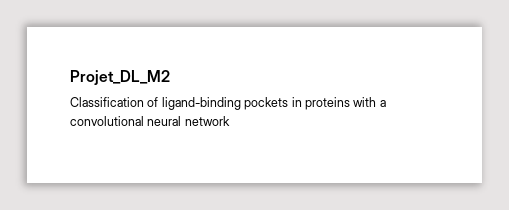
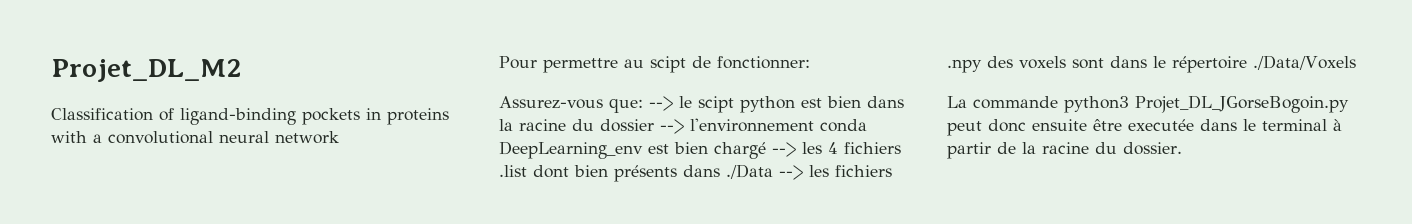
+ Pour permettre au scipt de fonctionner:
+ Assurez-vous que: --> le scipt python est bien dans la racine du dossier --> l'environnement conda DeepLearning_env est bien chargé --> les 4 fichiers .list dont bien présents dans ./Data --> les fichiers .npy des voxels sont dans le répertoire ./Data/Voxels
+ La commande python3 Projet_DL_JGorseBogoin.py peut donc ensuite être executée dans le terminal à partir de la racine du dossier.

